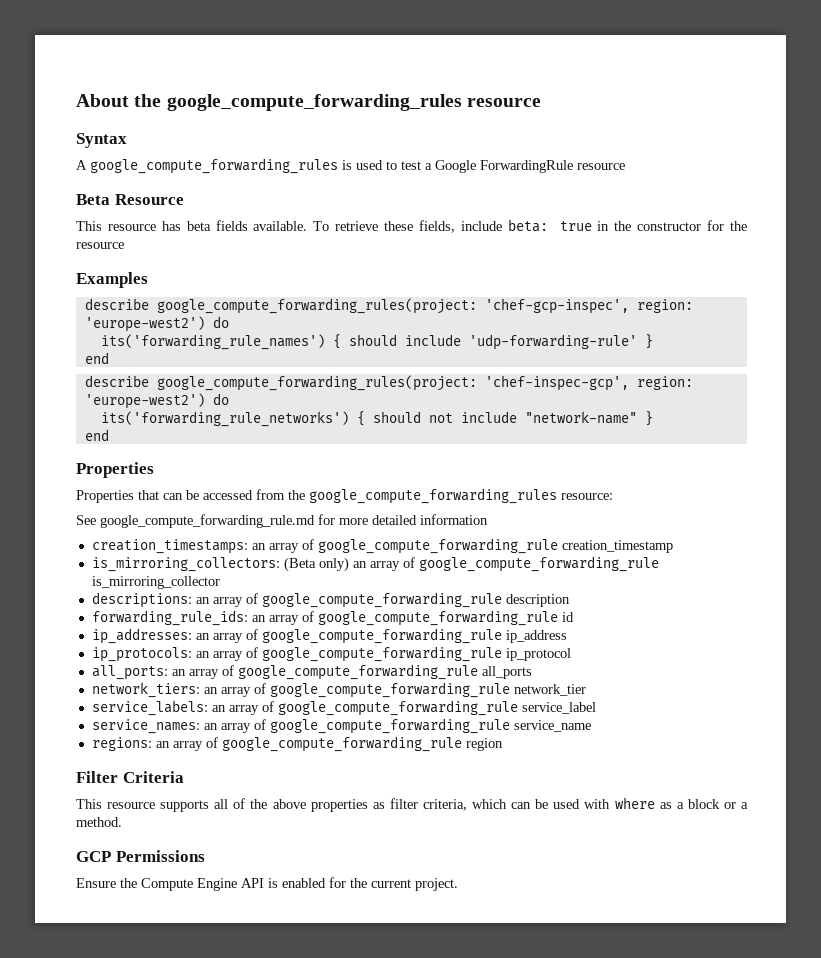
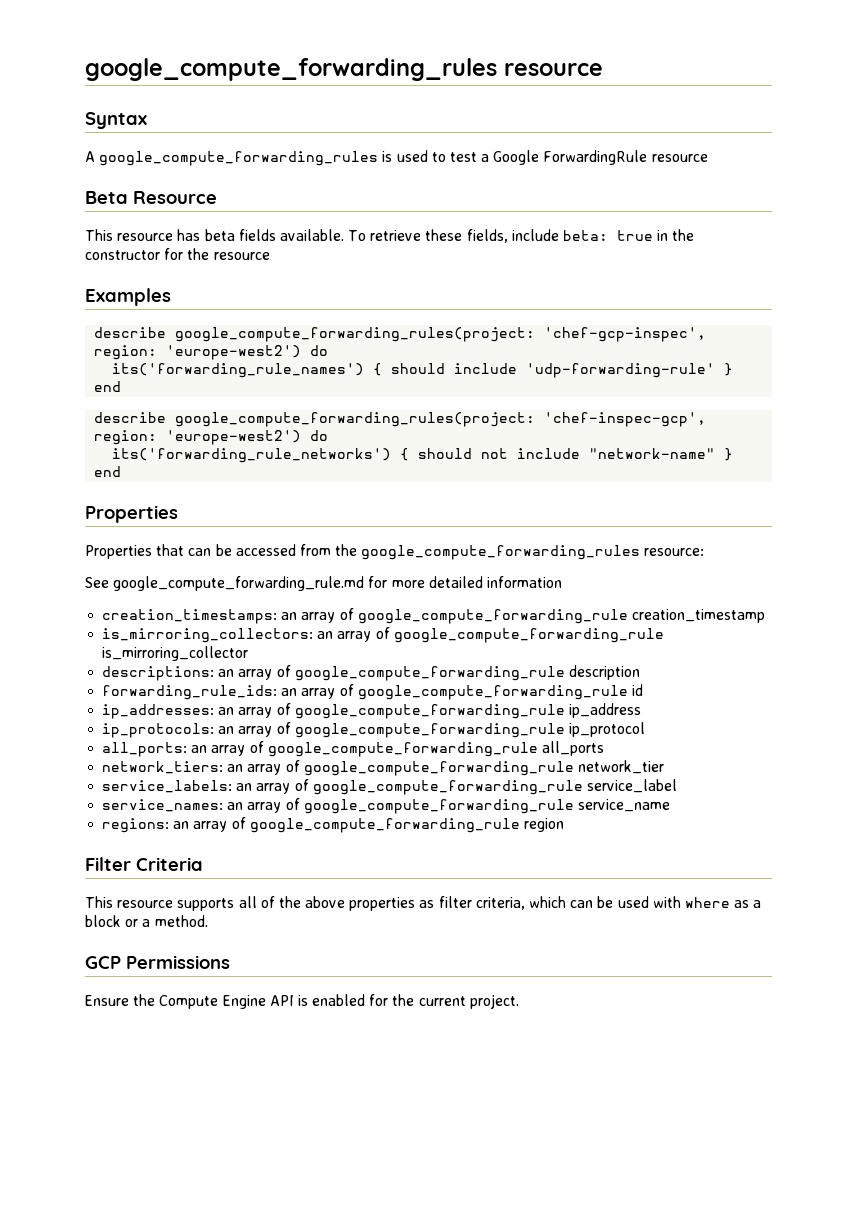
- About the google_compute_forwarding_rules resource
+ google_compute_forwarding_rules resource
- is_mirroring_collectors: (Beta only) an array of google_compute_forwarding_rule is_mirroring_collector
+ is_mirroring_collectors: an array of google_compute_forwarding_rule is_mirroring_collector

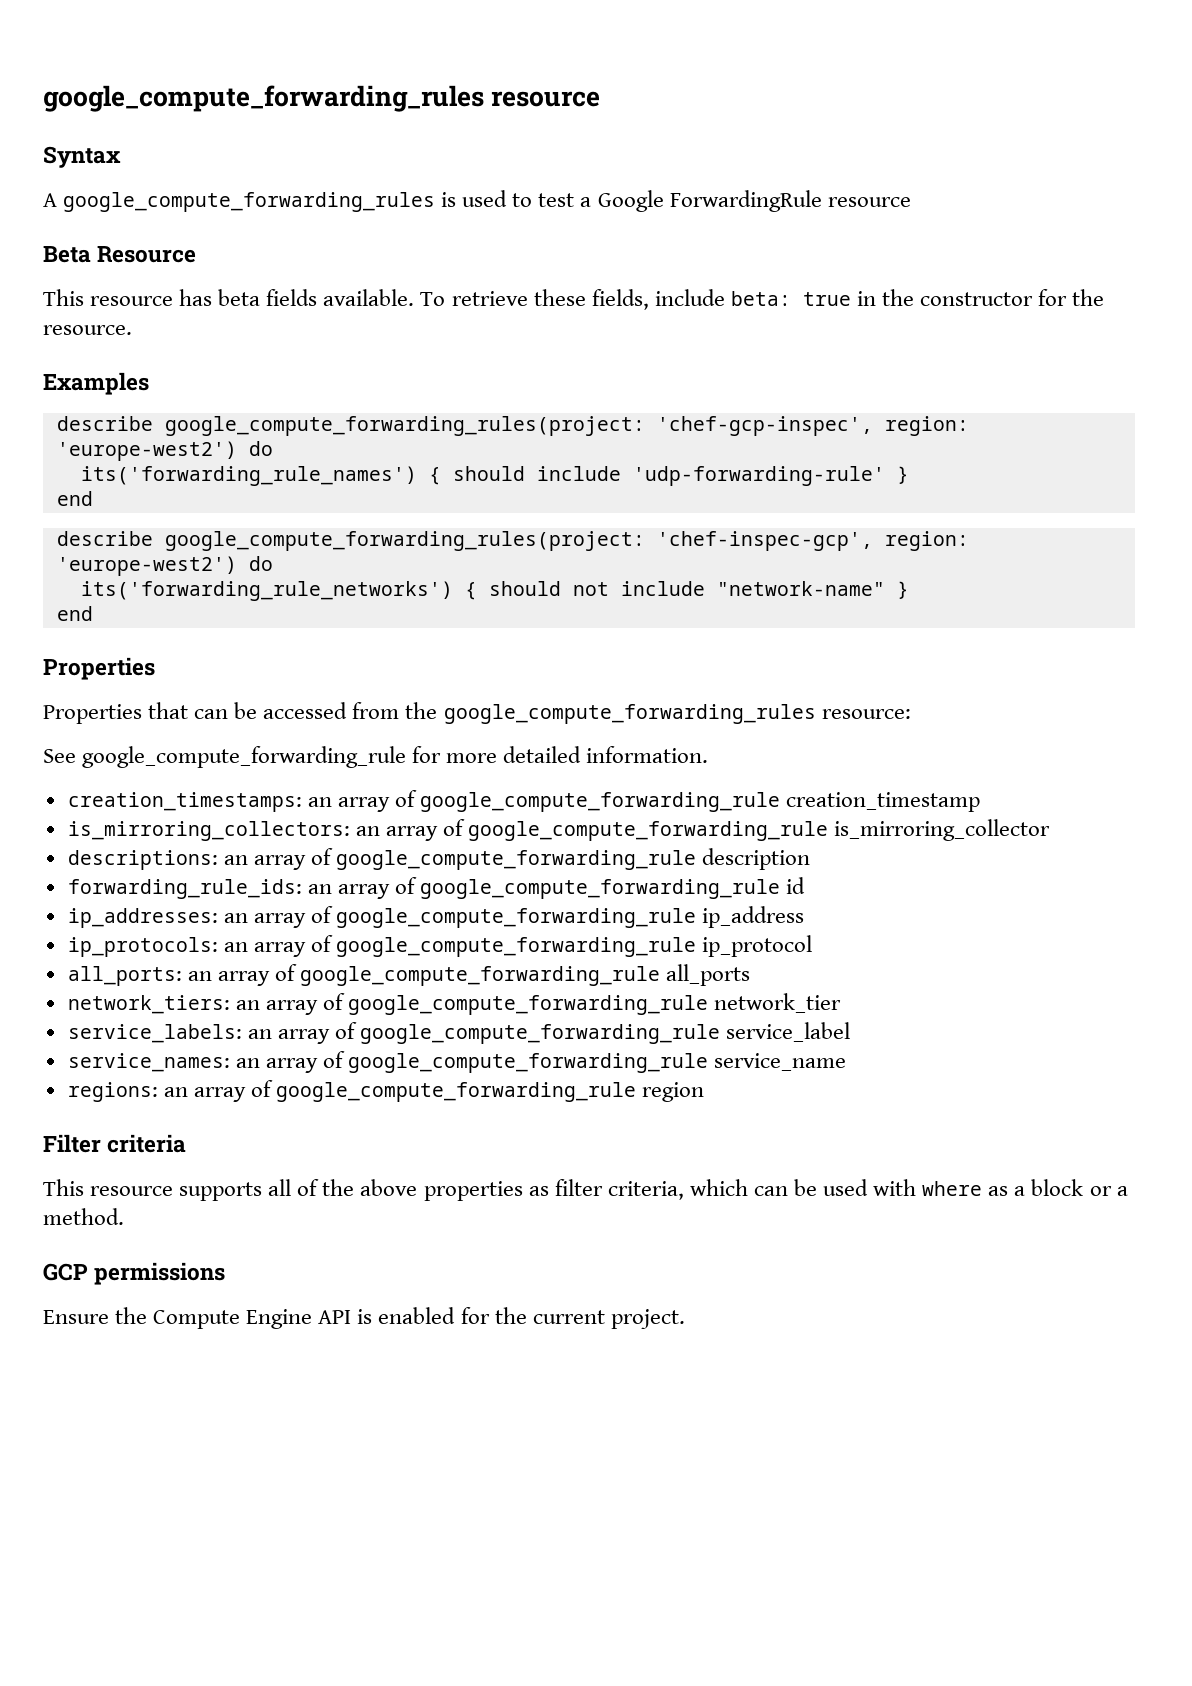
- To retrieve these fields, include beta: true in the constructor for the resource
+ To retrieve these fields, include beta: true in the constructor for the resource.
- See google_compute_forwarding_rule.md for more detailed information
+ See google_compute_forwarding_rule for more detailed information.
- Filter Criteria
+ Filter criteria
- GCP Permissions
+ GCP permissions

